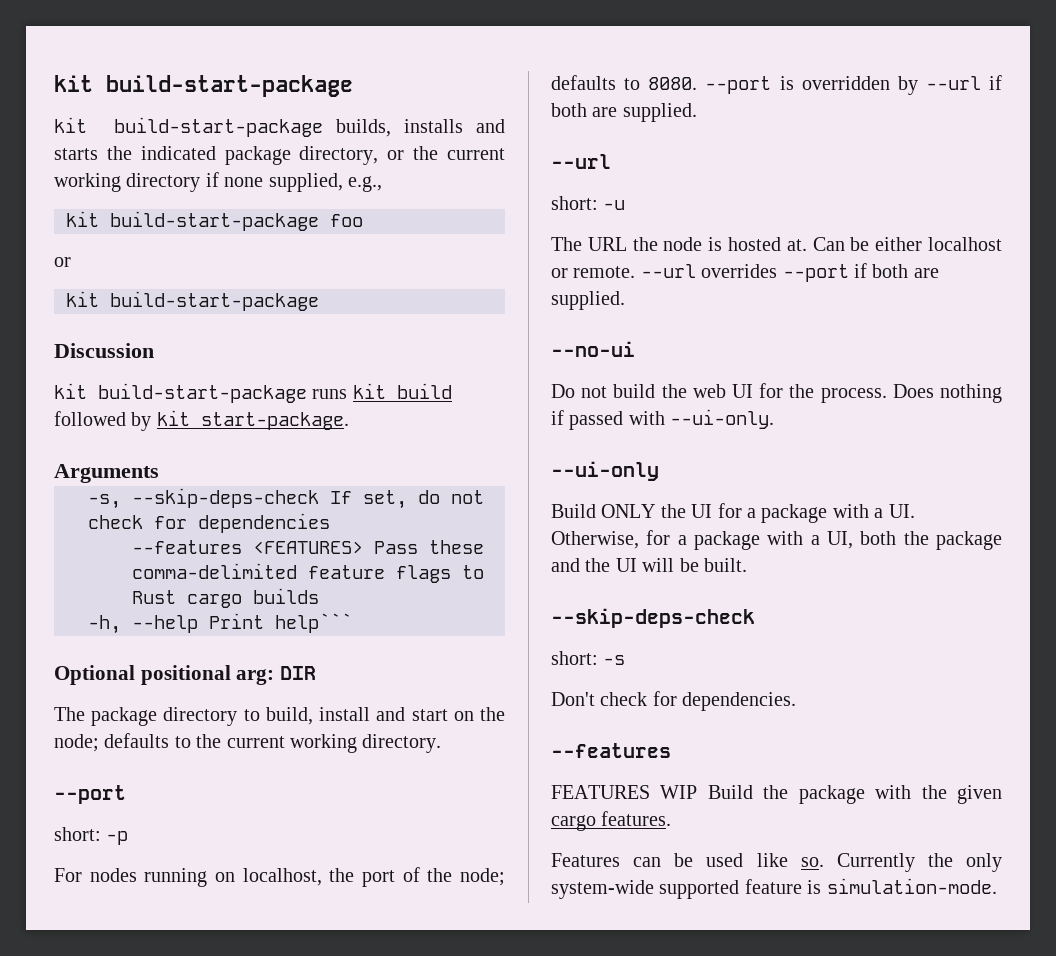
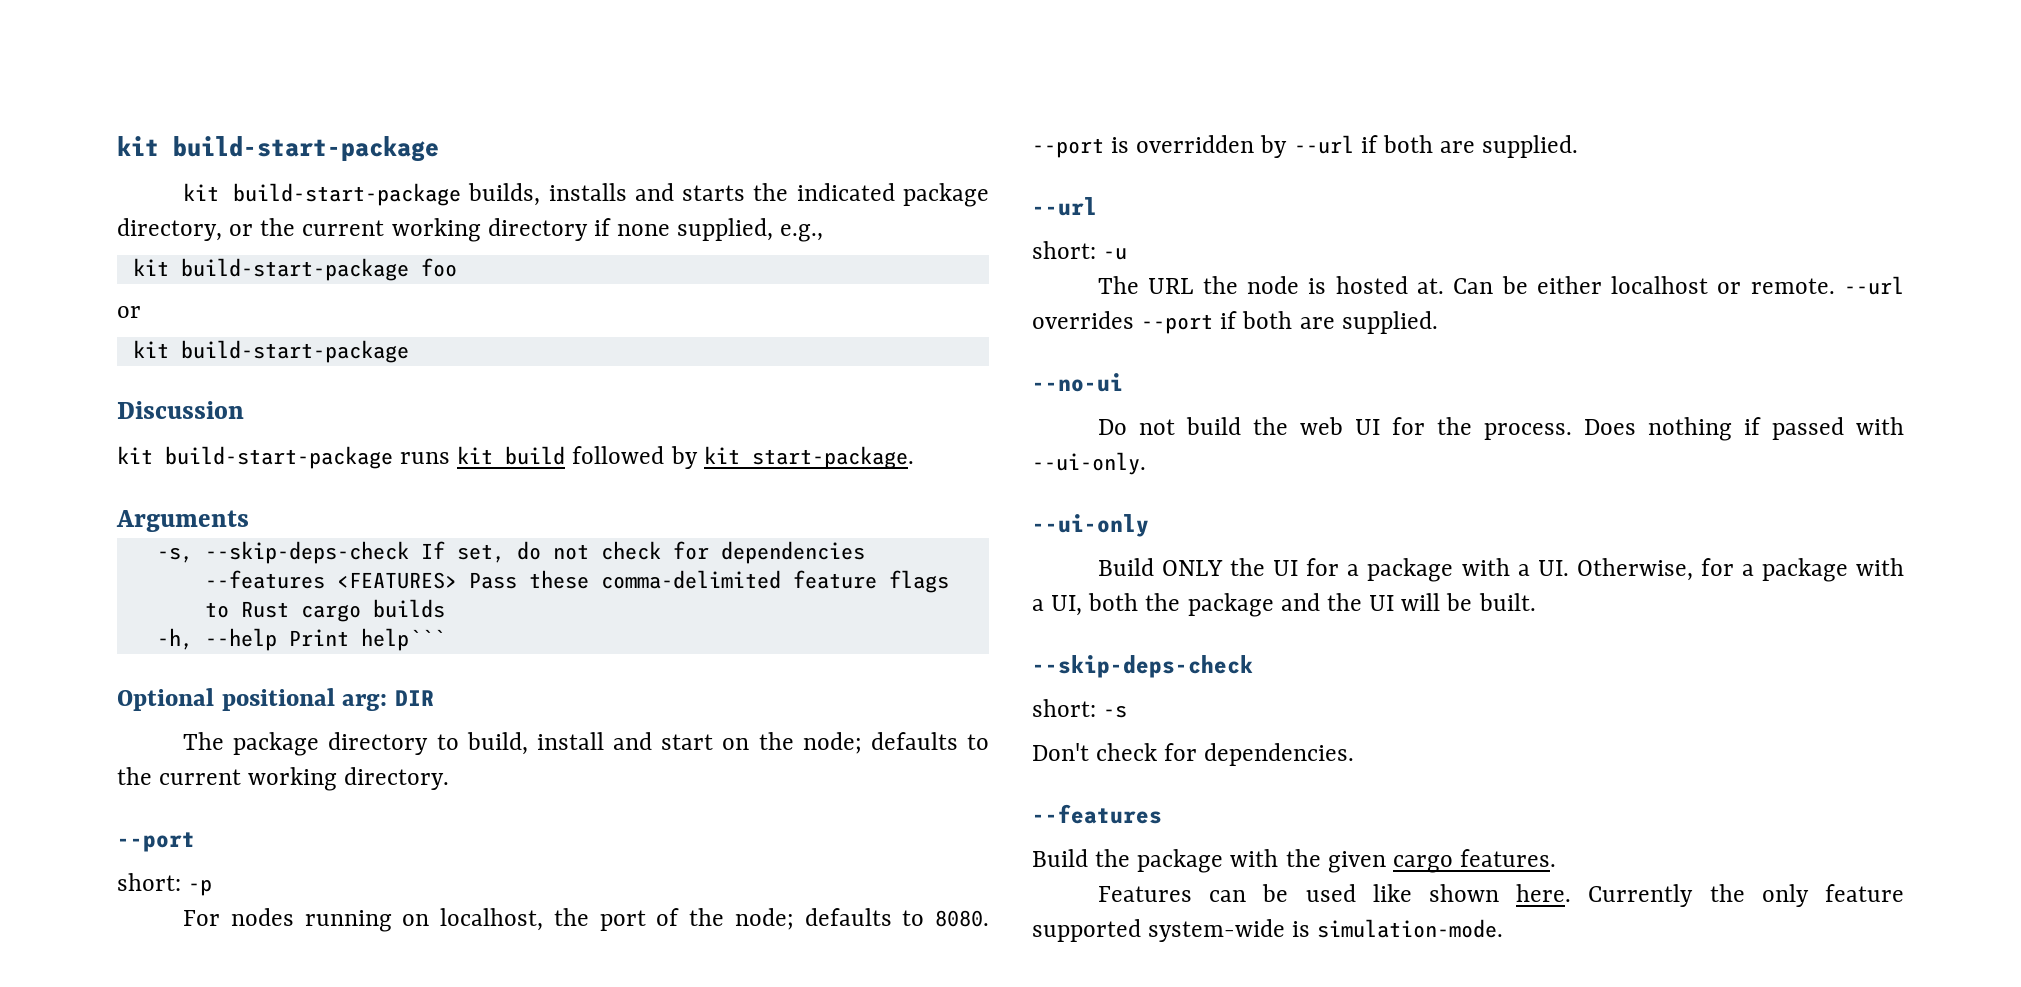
- FEATURES WIP Build the package with the given cargo features.
+ Build the package with the given cargo features.
- Features can be used like so.
+ Features can be used like shown here.
- Currently the only system-wide supported feature is simulation-mode.
+ Currently the only feature supported system-wide is simulation-mode.

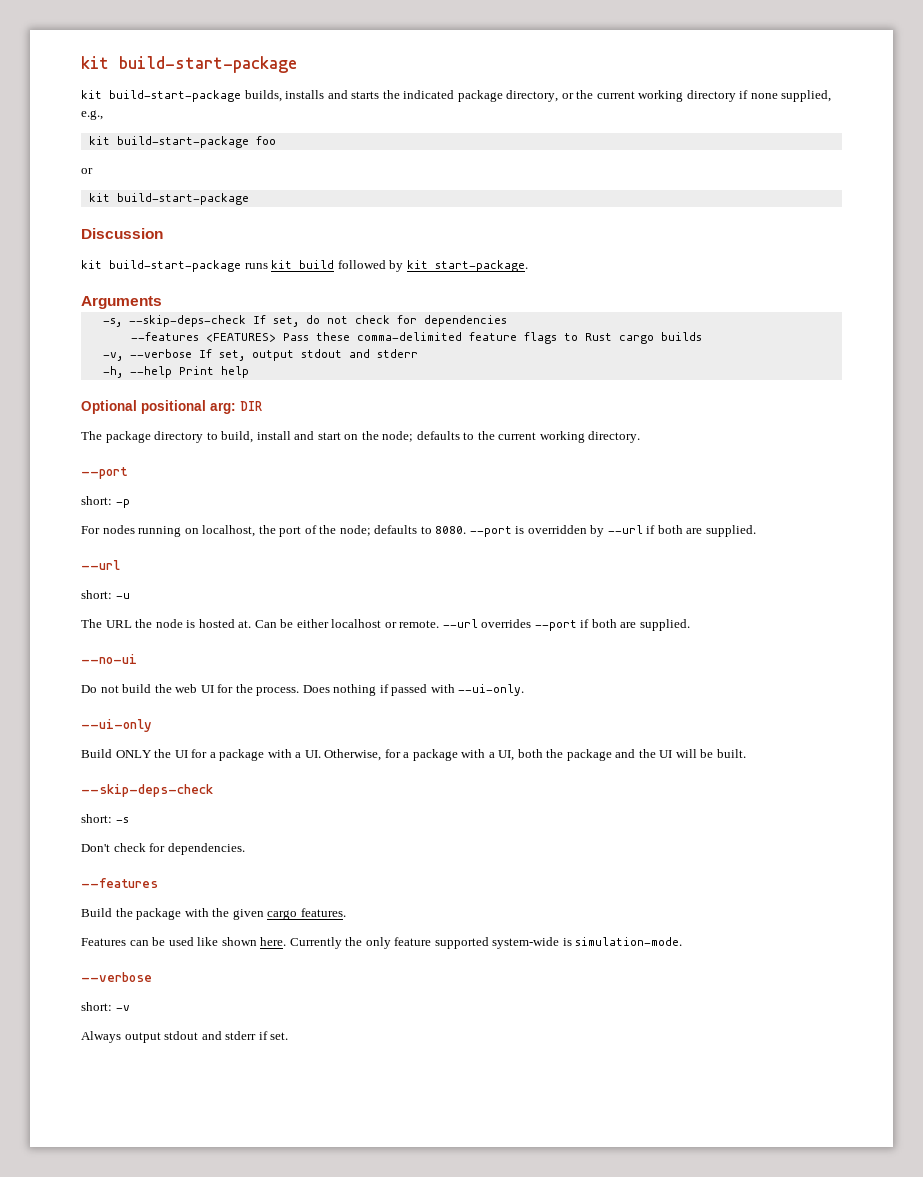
+ -v, --verbose If set, output stdout and stderr
- -h, --help Print help```
+ -h, --help Print help
  Currently the only feature supported system-wide is simulation-mode.
+ --verbose
+ short: -v
+ Always output stdout and stderr if set.

